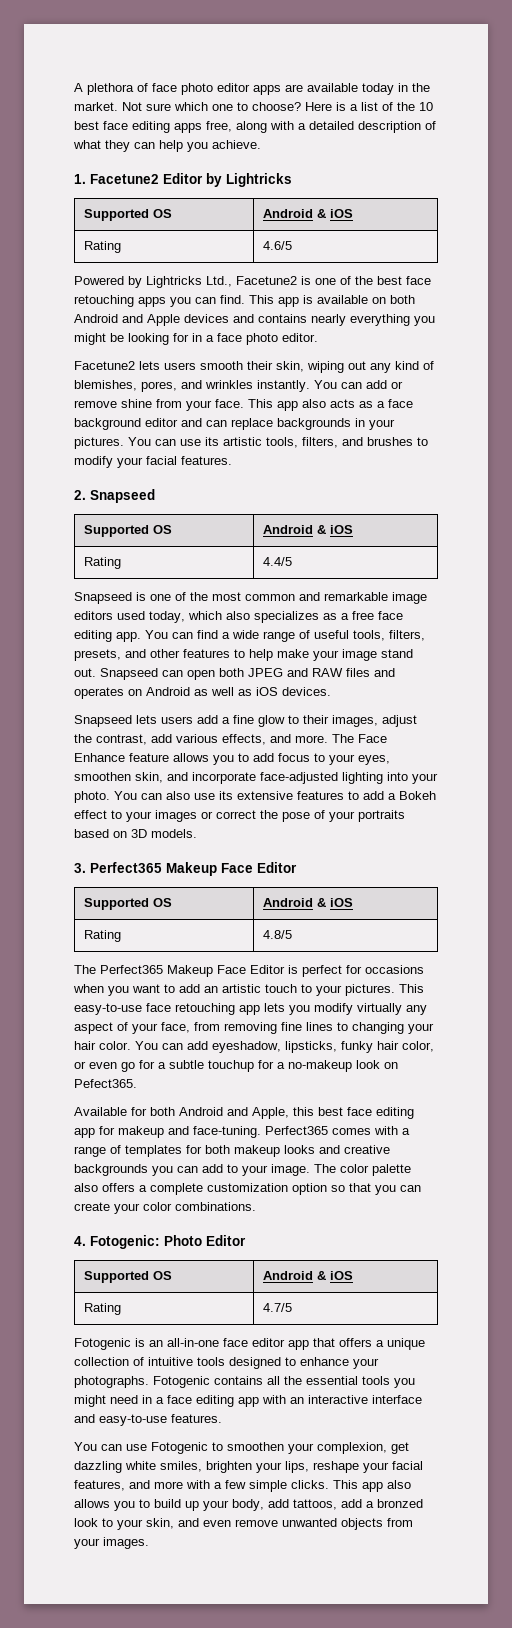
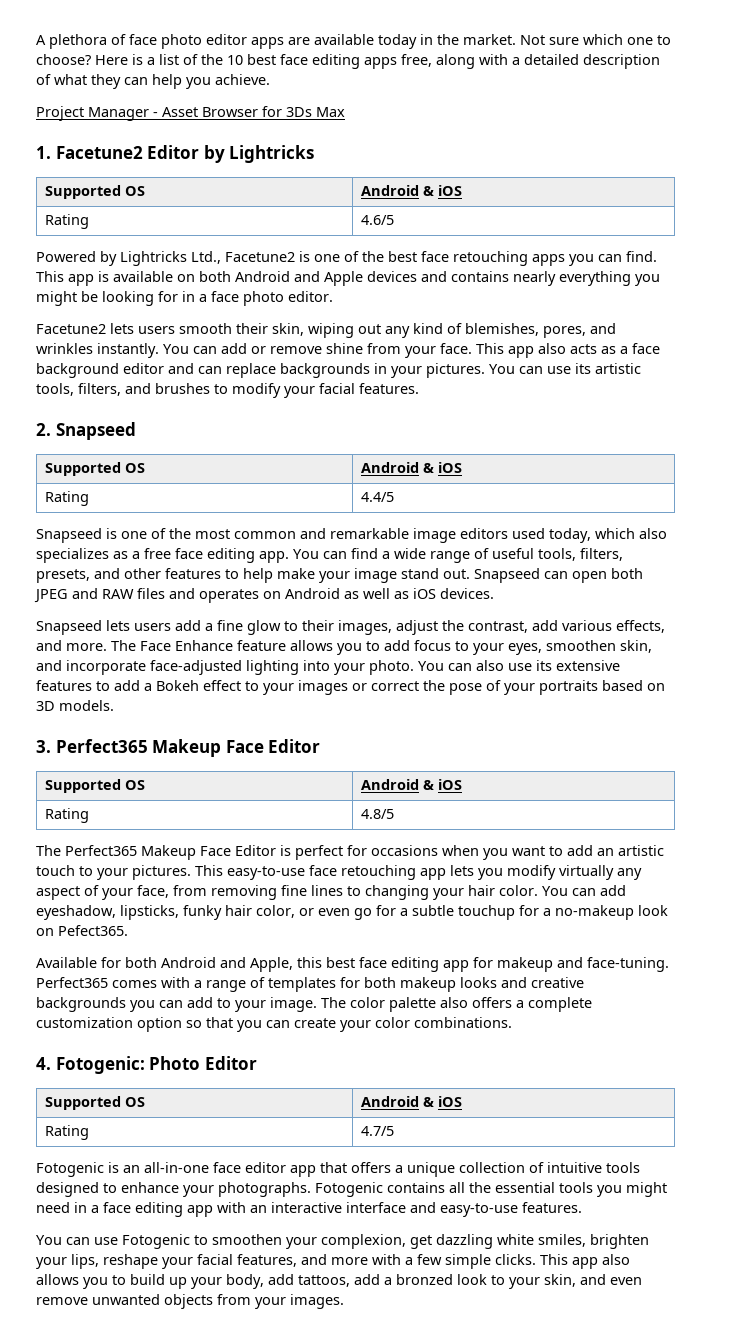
+ Project Manager - Asset Browser for 3Ds Max

